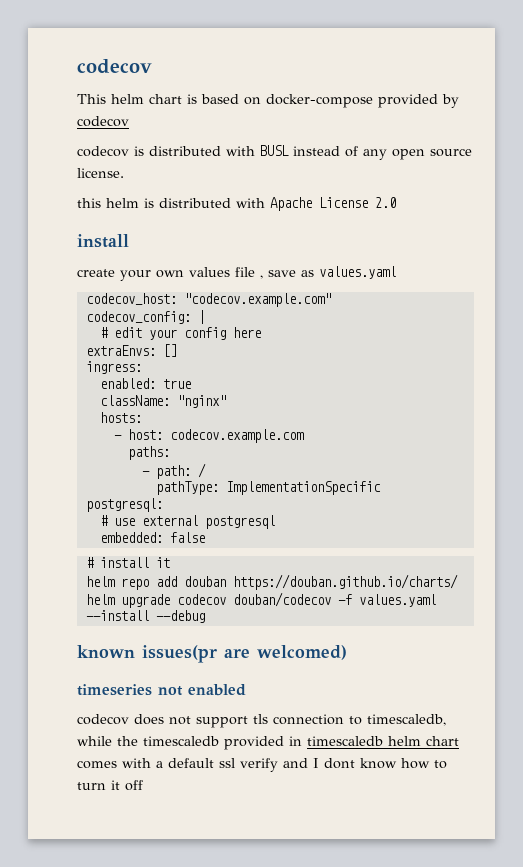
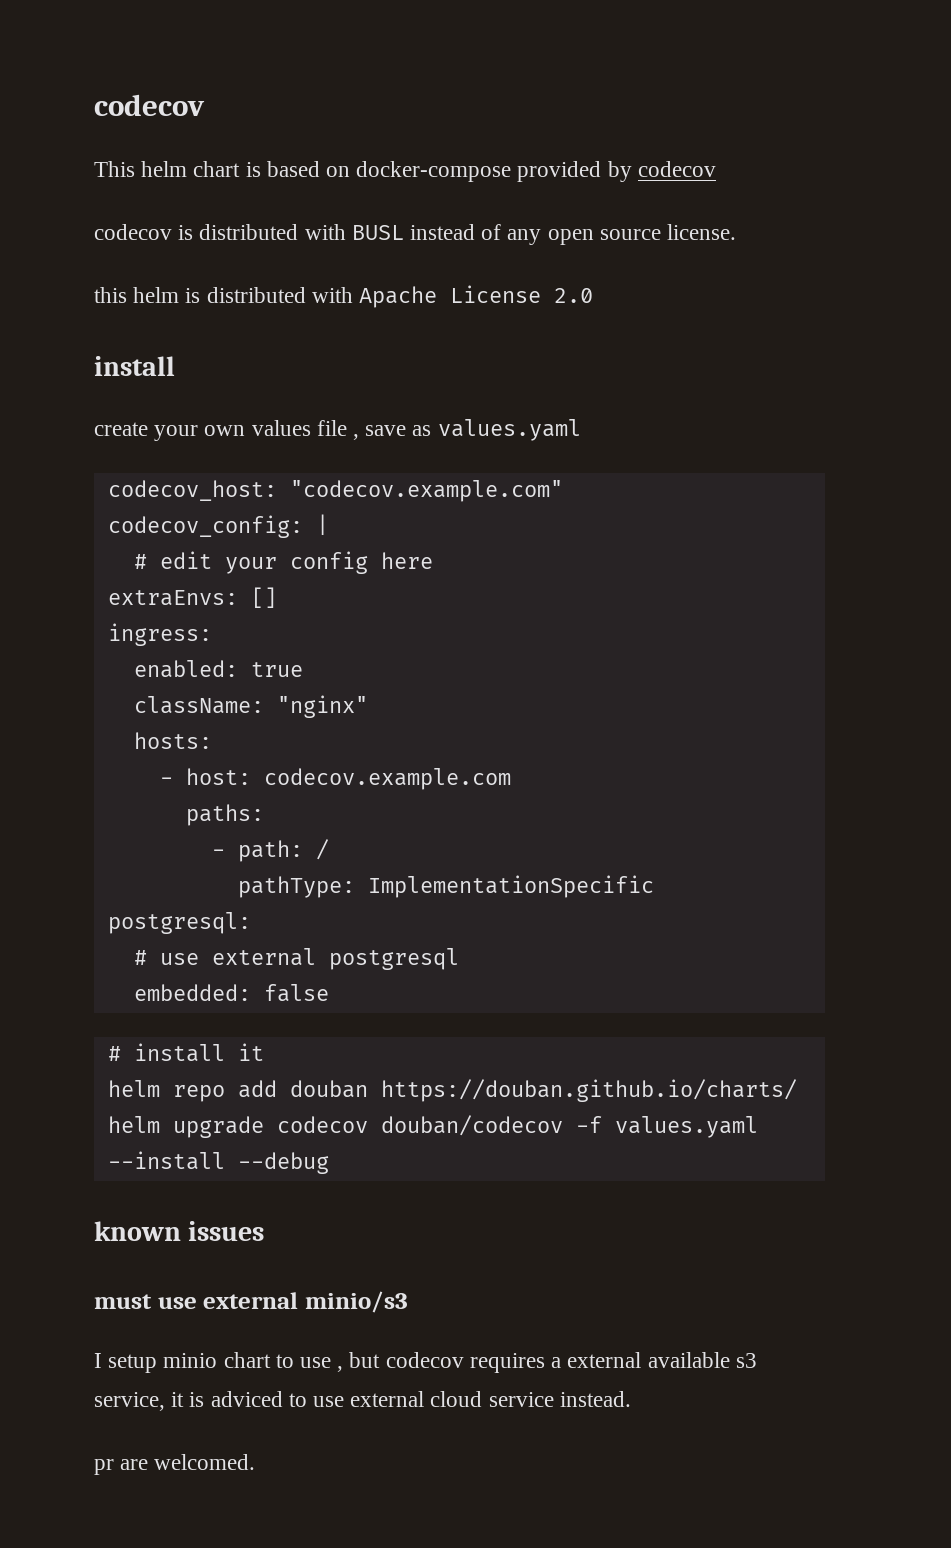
- known issues(pr are welcomed)
- timeseries not enabled
- codecov does not support tls connection to timescaledb, while the timescaledb provided in timescaledb helm chart comes with a default ssl verify and I dont know how to turn it off
+ known issues
+ must use external minio/s3
+ I setup minio chart to use , but codecov requires a external available s3 service, it is adviced to use external cloud service instead.
+ pr are welcomed.

